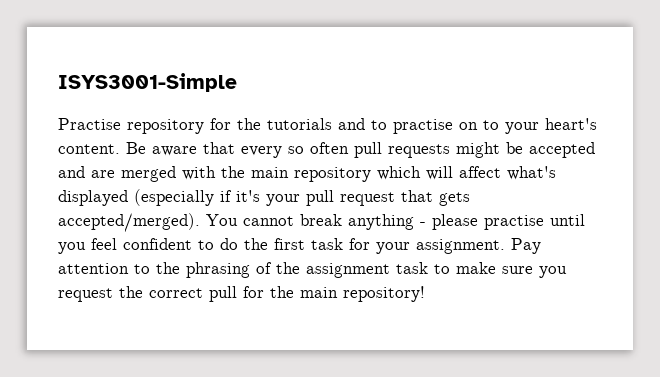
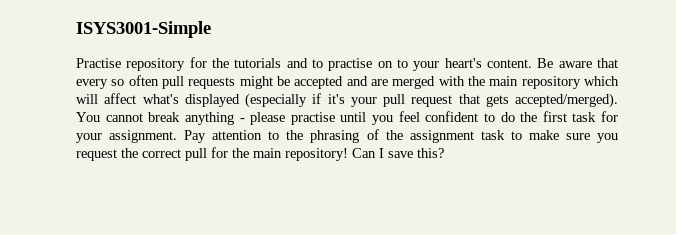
+ Can I save this?

